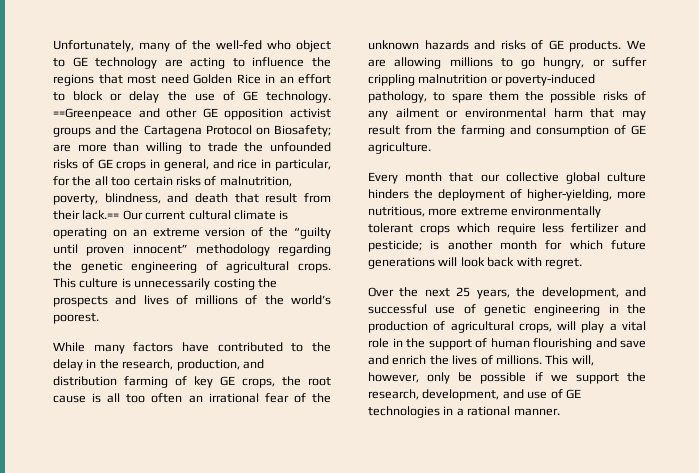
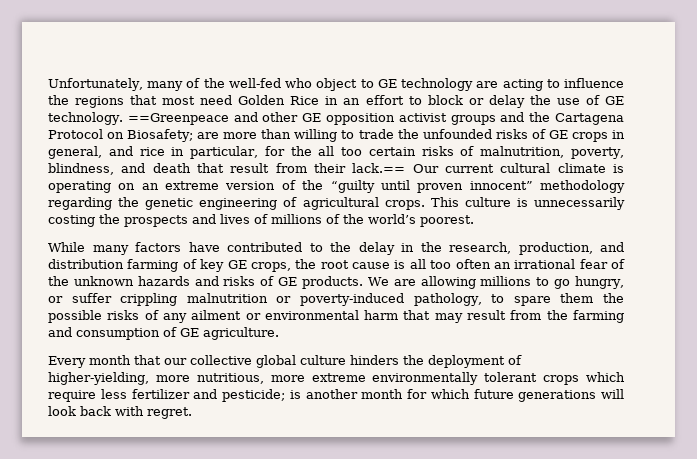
- Over the next 25 years, the development, and successful use of genetic engineering in the production of agricultural crops, will play a vital role in the support of human flourishing and save and enrich the lives of millions. This will, however, only be possible if we support the research, development, and use of GE technologies in a rational manner.

